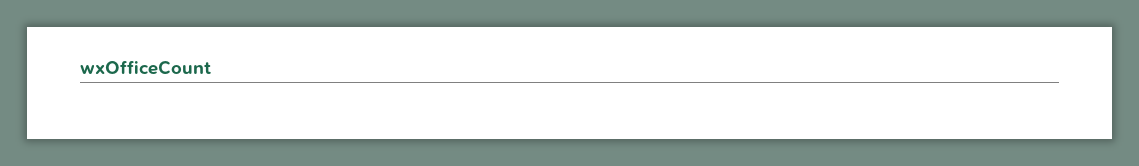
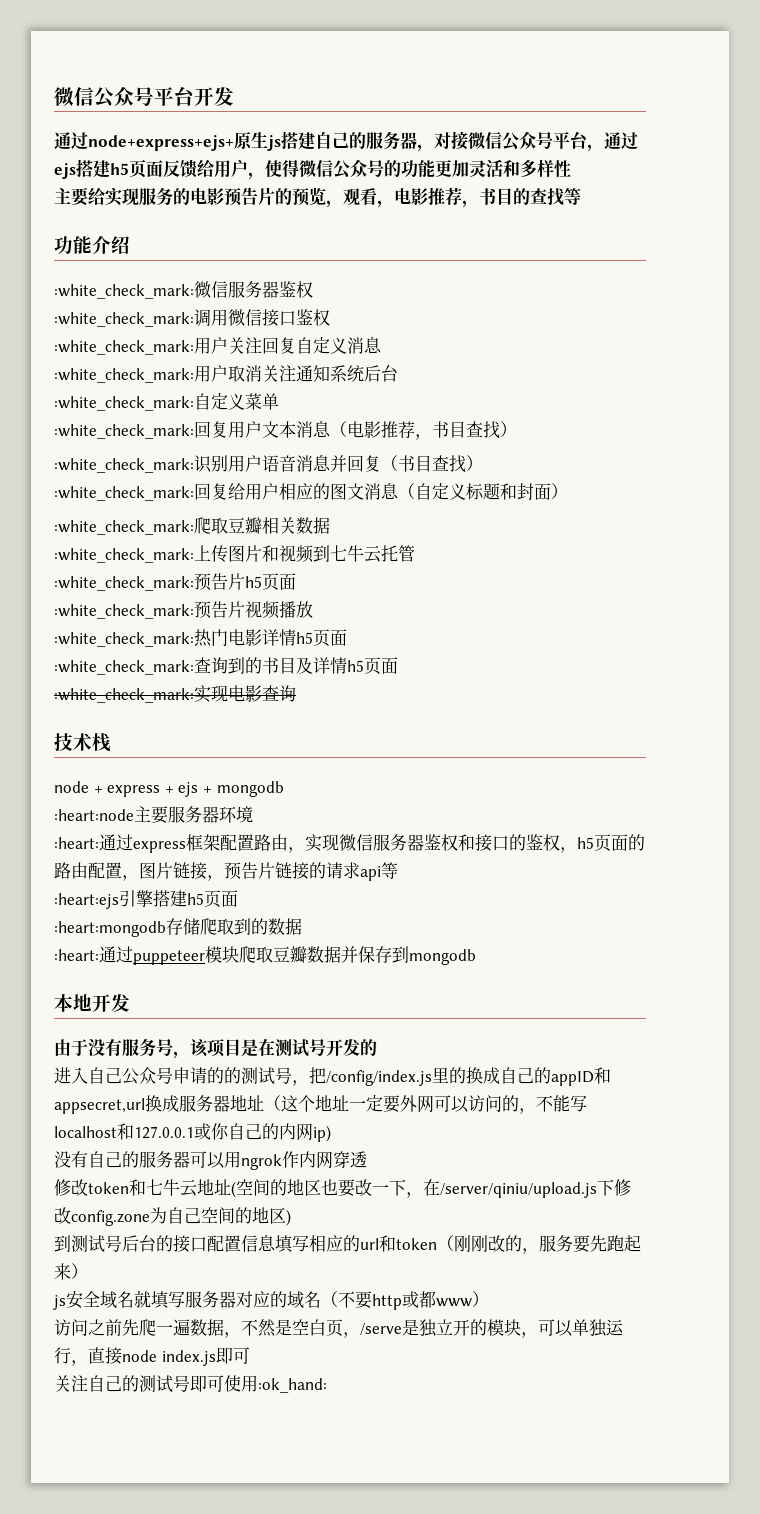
- wxOfficeCount
+ 微信公众号平台开发
+ 通过node+express+ejs+原生js搭建自己的服务器，对接微信公众号平台，通过ejs搭建h5页面反馈给用户，使得微信公众号的功能更加灵活和多样性
+ 主要给实现服务的电影预告片的预览，观看，电影推荐，书目的查找等
+ 功能介绍
+ :white_check_mark:微信服务器鉴权
+ :white_check_mark:调用微信接口鉴权
+ :white_check_mark:用户关注回复自定义消息
+ :white_check_mark:用户取消关注通知系统后台
+ :white_check_mark:自定义菜单
+ :white_check_mark:回复用户文本消息（电影推荐，书目查找）
+ :white_check_mark:识别用户语音消息并回复（书目查找）
+ :white_check_mark:回复给用户相应的图文消息（自定义标题和封面）
+ :white_check_mark:爬取豆瓣相关数据
+ :white_check_mark:上传图片和视频到七牛云托管
+ :white_check_mark:预告片h5页面
+ :white_check_mark:预告片视频播放
+ :white_check_mark:热门电影详情h5页面
+ :white_check_mark:查询到的书目及详情h5页面
+ :white_check_mark:实现电影查询
+ 技术栈
+ node + express + ejs + mongodb
+ :heart:node主要服务器环境
+ :heart:通过express框架配置路由，实现微信服务器鉴权和接口的鉴权，h5页面的路由配置，图片链接，预告片链接的请求api等
+ :heart:ejs引擎搭建h5页面
+ :heart:mongodb存储爬取到的数据
+ :heart:通过puppeteer模块爬取豆瓣数据并保存到mongodb
+ 本地开发
+ 由于没有服务号，该项目是在测试号开发的
+ 进入自己公众号申请的的测试号，把/config/index.js里的换成自己的appID和appsecret,url换成服务器地址（这个地址一定要外网可以访问的，不能写localhost和127.0.0.1或你自己的内网ip)
+ 没有自己的服务器可以用ngrok作内网穿透
+ 修改token和七牛云地址(空间的地区也要改一下，在/server/qiniu/upload.js下修改config.zone为自己空间的地区)
+ 到测试号后台的接口配置信息填写相应的url和token（刚刚改的，服务要先跑起来）
+ js安全域名就填写服务器对应的域名（不要http或都www）
+ 访问之前先爬一遍数据，不然是空白页，/serve是独立开的模块，可以单独运行，直接node index.js即可
+ 关注自己的测试号即可使用:ok_hand:

